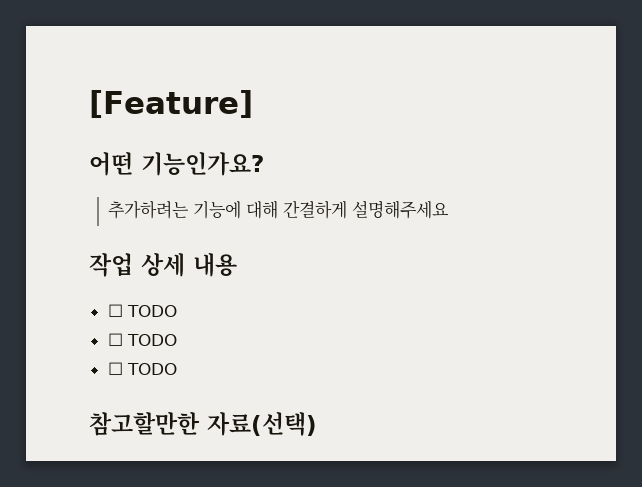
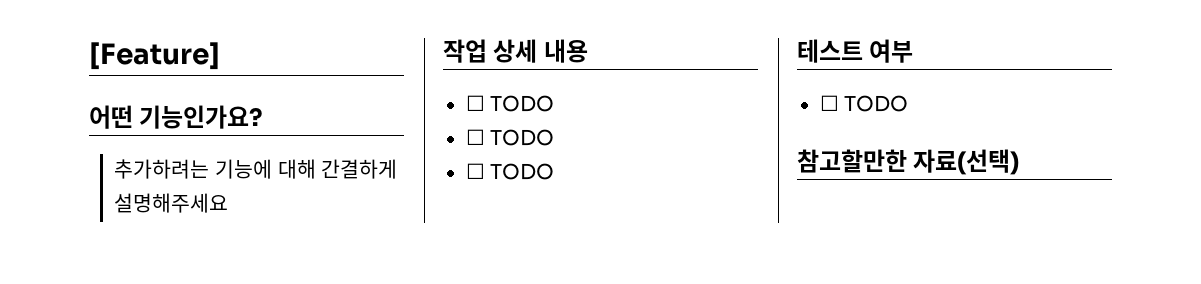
+ 테스트 여부
+ ☐ TODO

